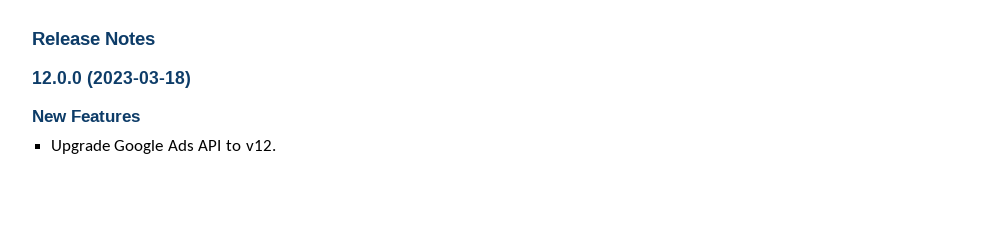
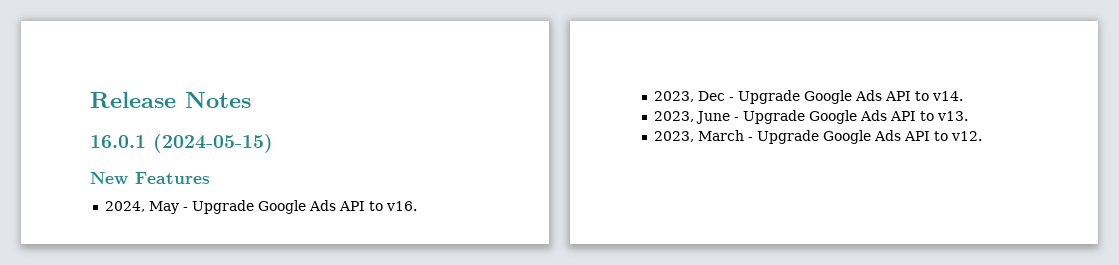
- 12.0.0 (2023-03-18)
+ 16.0.1 (2024-05-15)
- Upgrade Google Ads API to v12.
+ 2024, May - Upgrade Google Ads API to v16.
+ 2023, Dec - Upgrade Google Ads API to v14.
+ 2023, June - Upgrade Google Ads API to v13.
+ 2023, March - Upgrade Google Ads API to v12.

